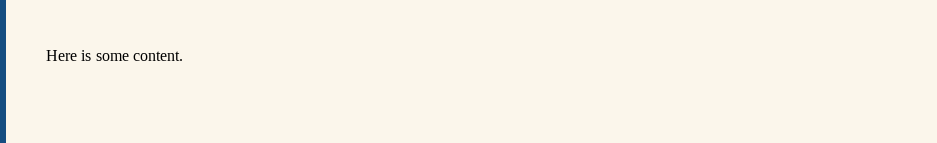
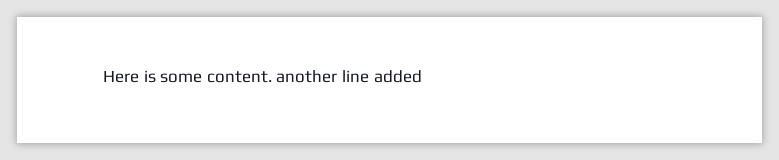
- Here is some content.
+ Here is some content. another line added

